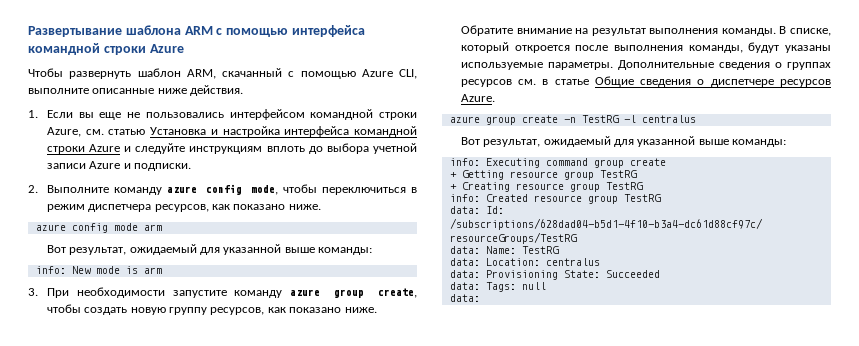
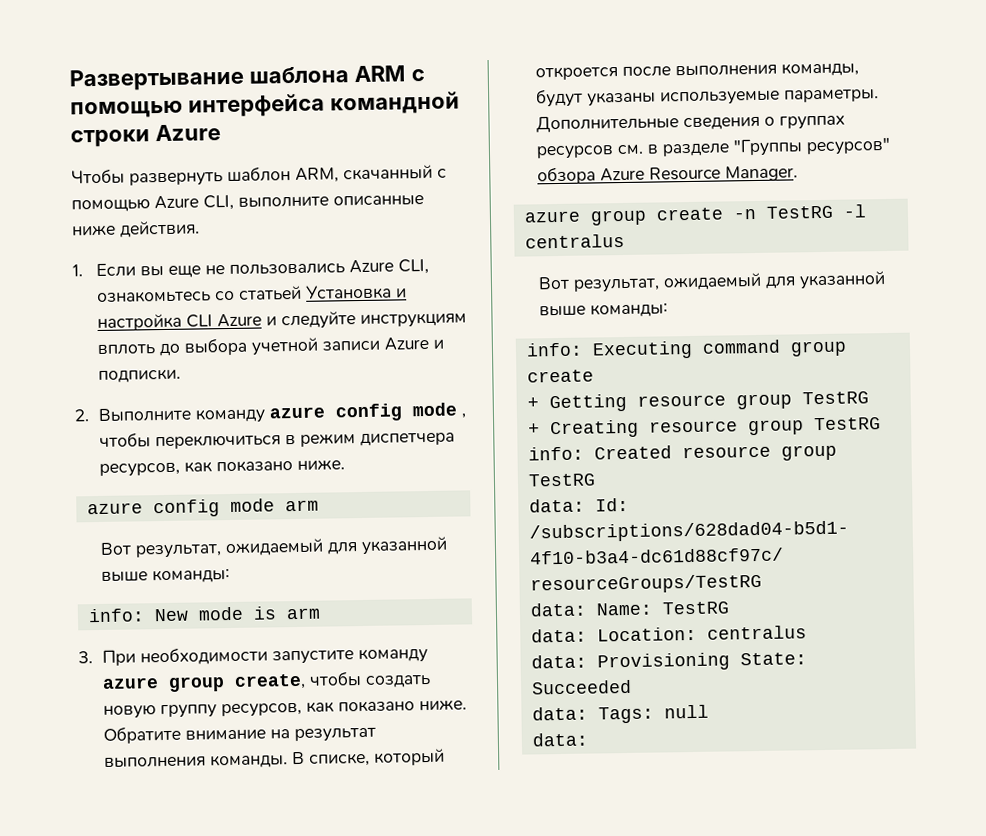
- 1. Если вы еще не пользовались интерфейсом командной строки Azure, см. статью Установка и настройка интерфейса командной строки Azure и следуйте инструкциям вплоть до выбора учетной записи Azure и подписки.
+ 1. Если вы еще не пользовались Azure CLI, ознакомьтесь со статьей Установка и настройка CLI Azure и следуйте инструкциям вплоть до выбора учетной записи Azure и подписки.
- 2. Выполните команду azure config mode, чтобы переключиться в режим диспетчера ресурсов, как показано ниже.
+ 2. Выполните команду azure config mode , чтобы переключиться в режим диспетчера ресурсов, как показано ниже.
- Дополнительные сведения о группах ресурсов см. в статье Общие сведения о диспетчере ресурсов Azure.
+ Дополнительные сведения о группах ресурсов см. в разделе "Группы ресурсов" обзора Azure Resource Manager.

